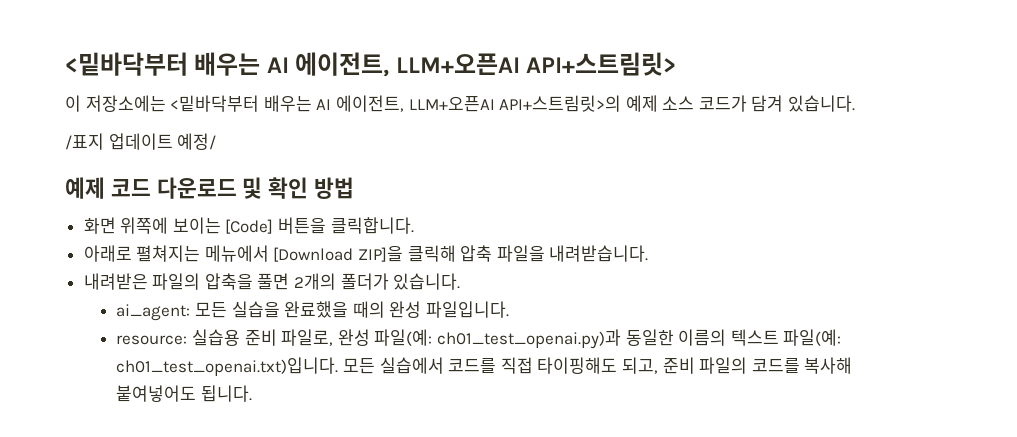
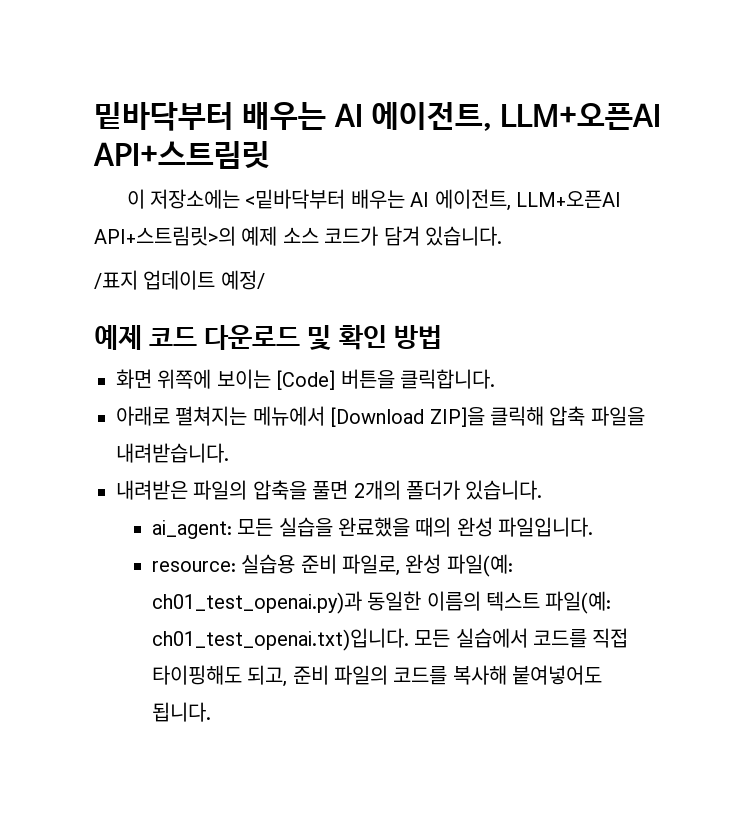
- <밑바닥부터 배우는 AI 에이전트, LLM+오픈AI API+스트림릿>
+ 밑바닥부터 배우는 AI 에이전트, LLM+오픈AI API+스트림릿

